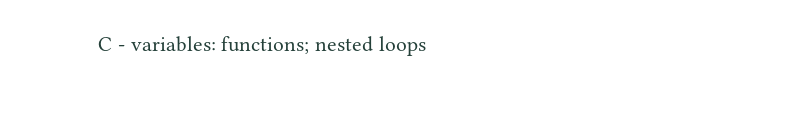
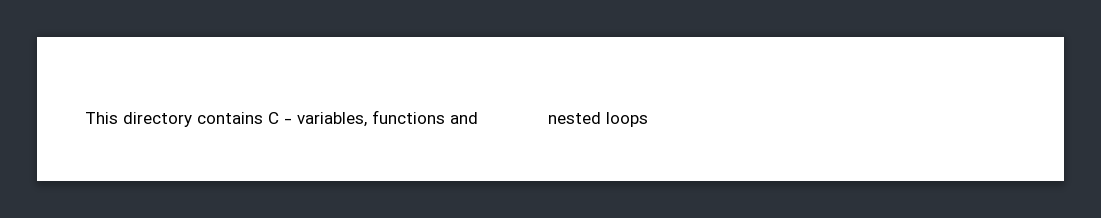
- C - variables: functions; nested loops
+ This directory contains C - variables, functions and nested loops

